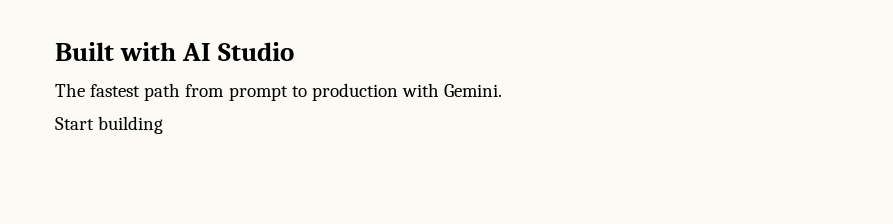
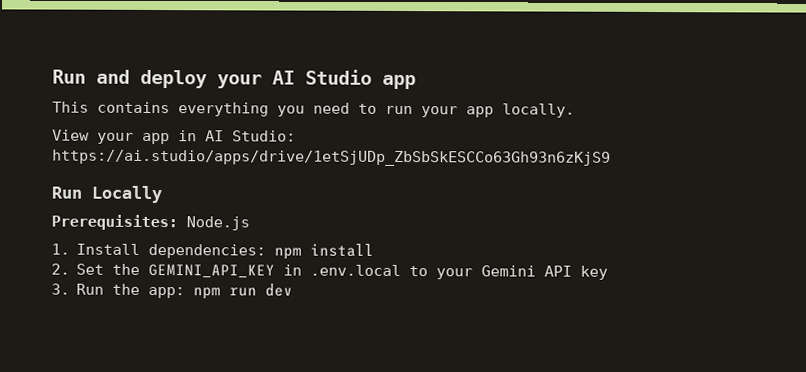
- Built with AI Studio
- The fastest path from prompt to production with Gemini.
- Start building
+ Run and deploy your AI Studio app
+ This contains everything you need to run your app locally.
+ View your app in AI Studio: https://ai.studio/apps/drive/1etSjUDp_ZbSbSkESCCo63Gh93n6zKjS9
+ Run Locally
+ Prerequisites: Node.js
+ 1. Install dependencies: npm install
+ 2. Set the GEMINI_API_KEY in .env.local to your Gemini API key
+ 3. Run the app: npm run dev

